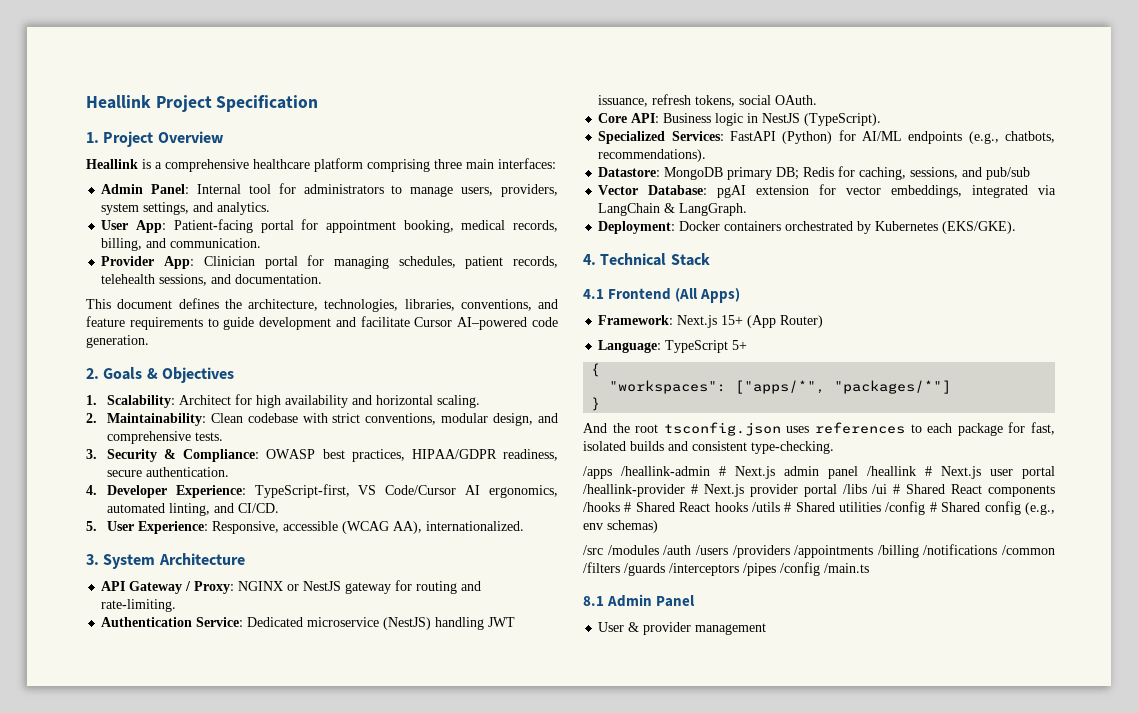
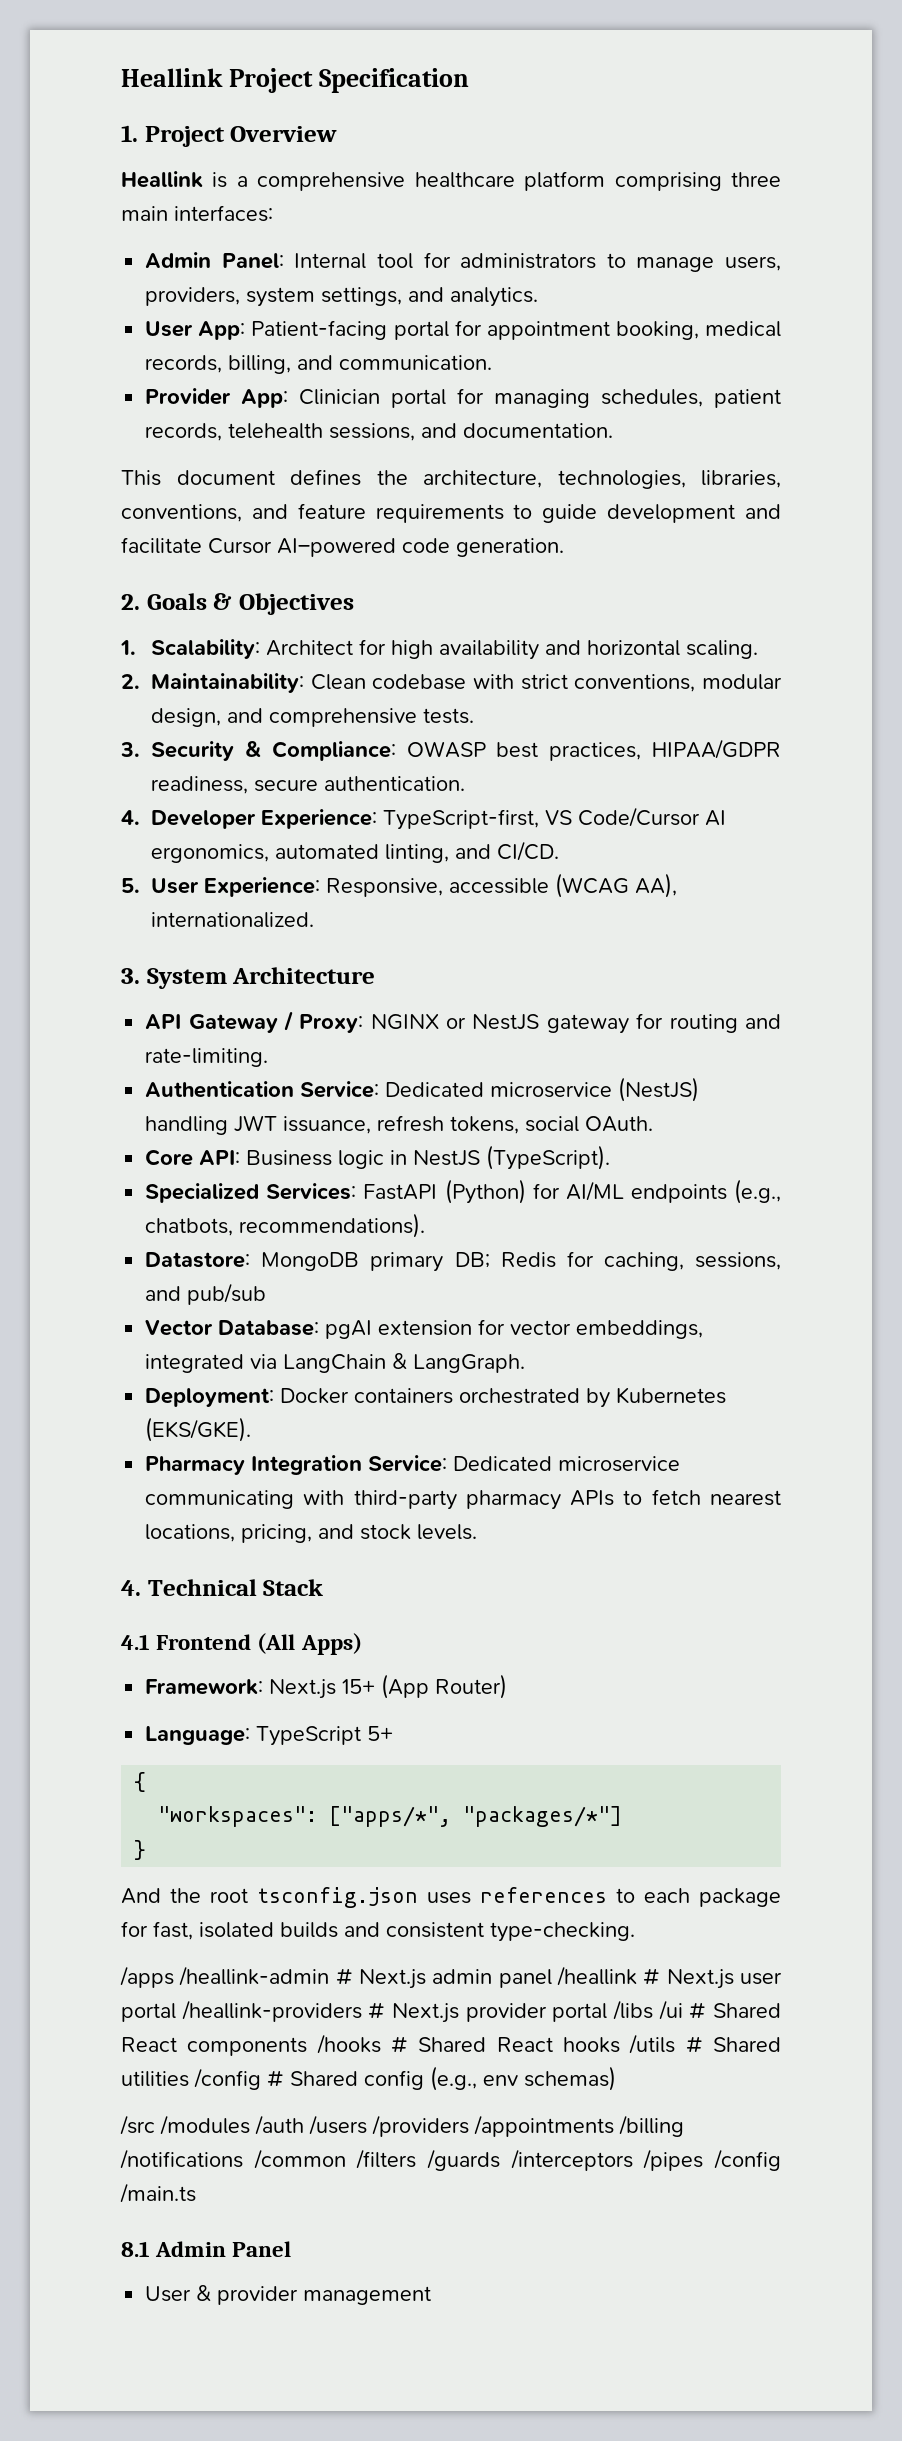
+ Pharmacy Integration Service: Dedicated microservice communicating with third-party pharmacy APIs to fetch nearest locations, pricing, and stock levels.
- /apps /heallink-admin # Next.js admin panel /heallink # Next.js user portal /heallink-provider # Next.js provider portal /libs /ui # Shared React components /hooks # Shared React hooks /utils # Shared utilities /config # Shared config (e.g., env schemas)
+ /apps /heallink-admin # Next.js admin panel /heallink # Next.js user portal /heallink-providers # Next.js provider portal /libs /ui # Shared React components /hooks # Shared React hooks /utils # Shared utilities /config # Shared config (e.g., env schemas)

